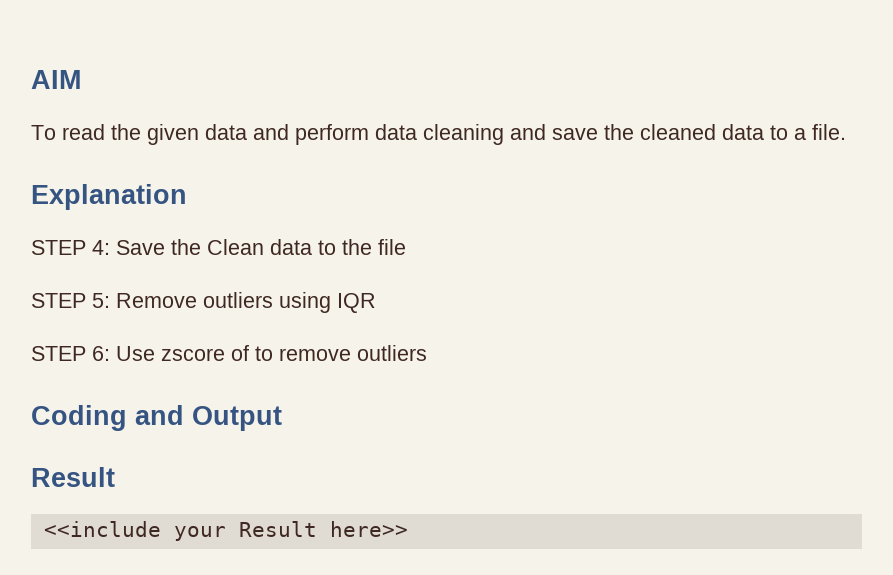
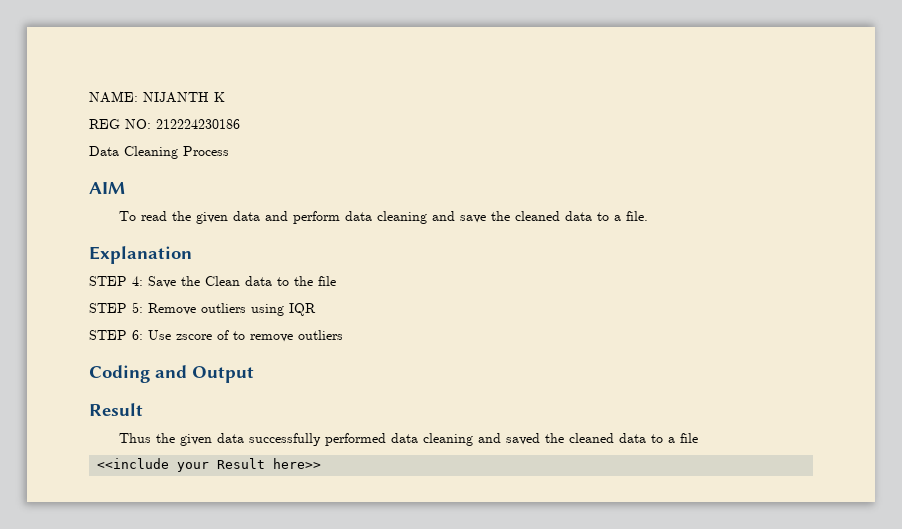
+ NAME: NIJANTH K
+ REG NO: 212224230186
+ Data Cleaning Process
+ Thus the given data successfully performed data cleaning and saved the cleaned data to a file

